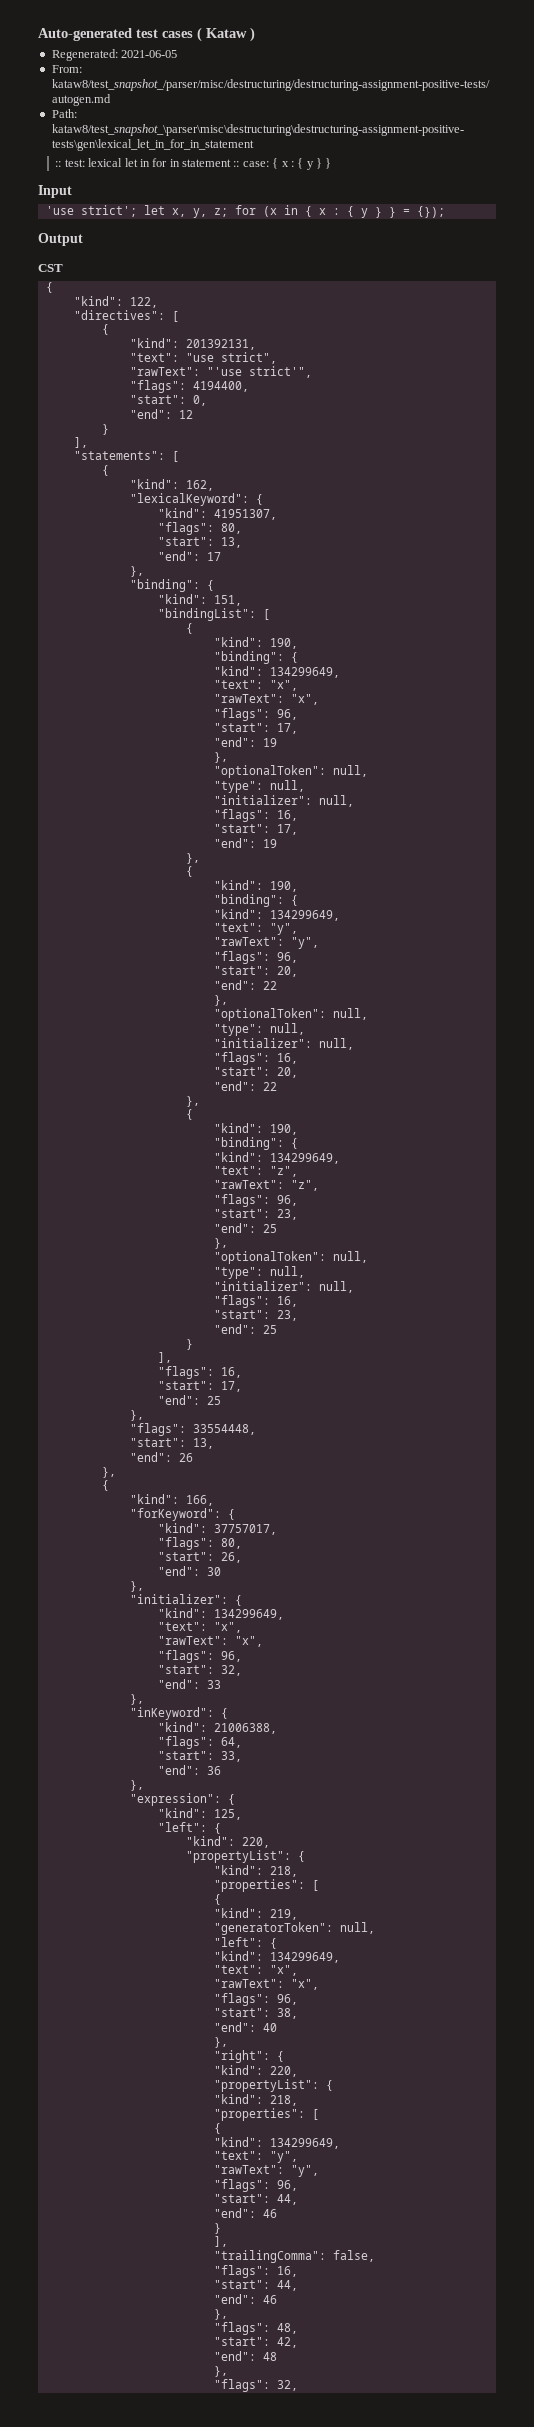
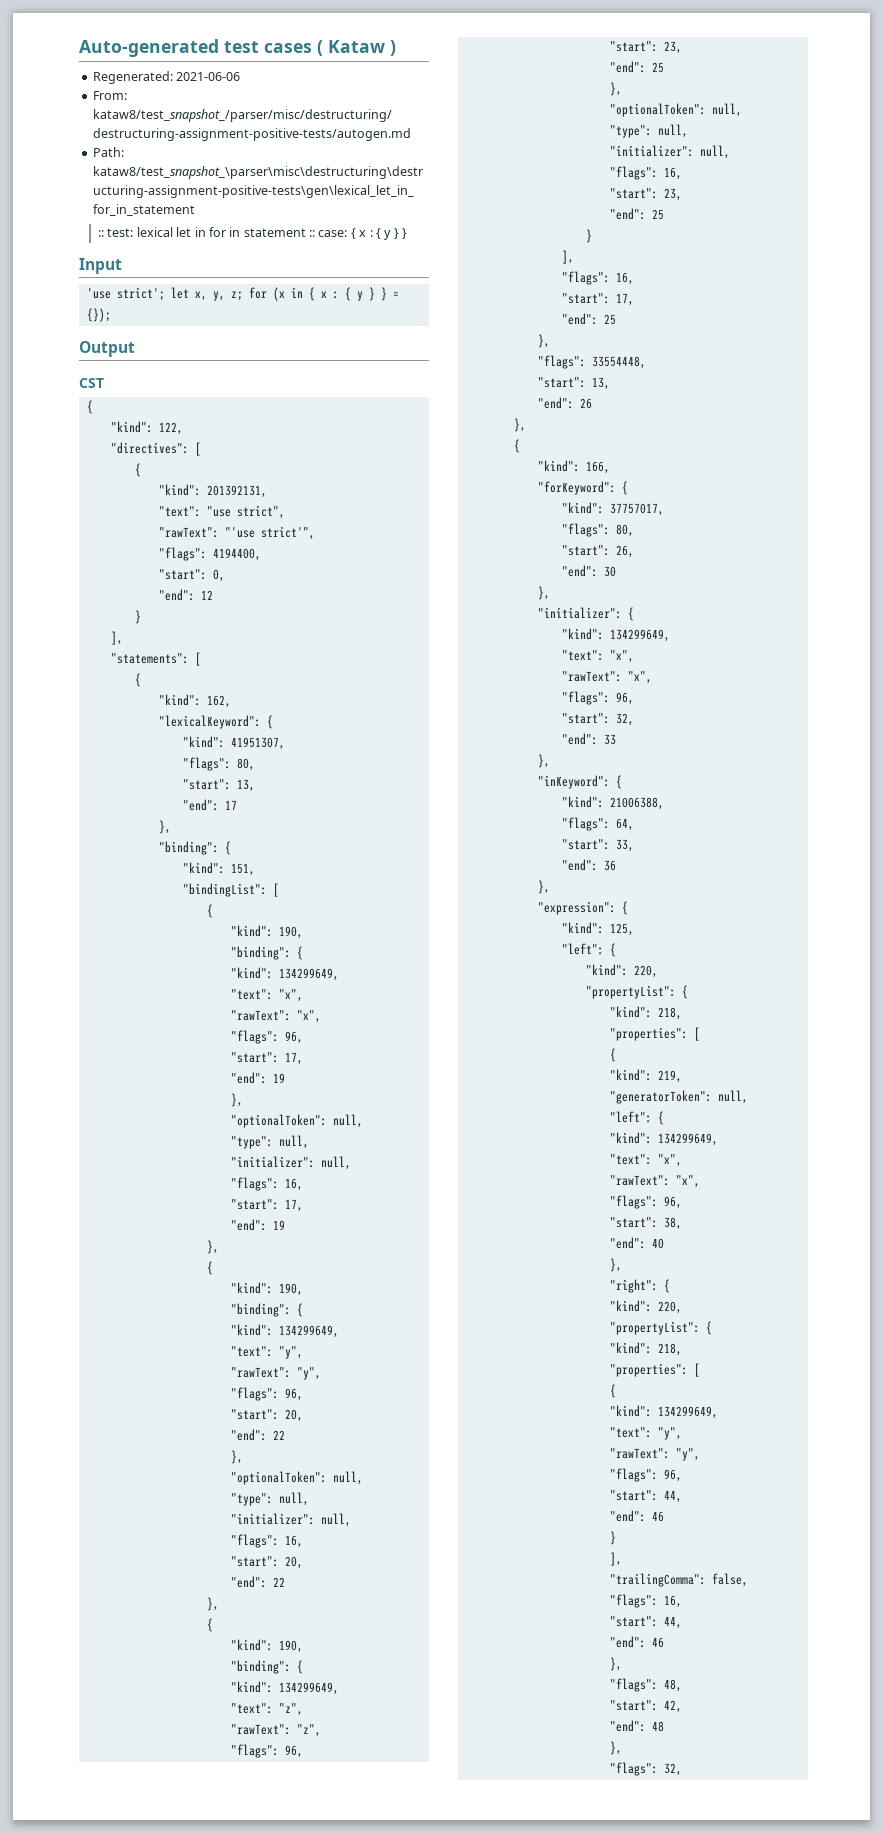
- Regenerated: 2021-06-05
+ Regenerated: 2021-06-06

